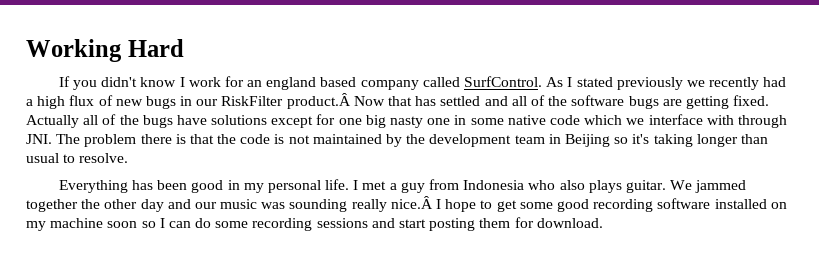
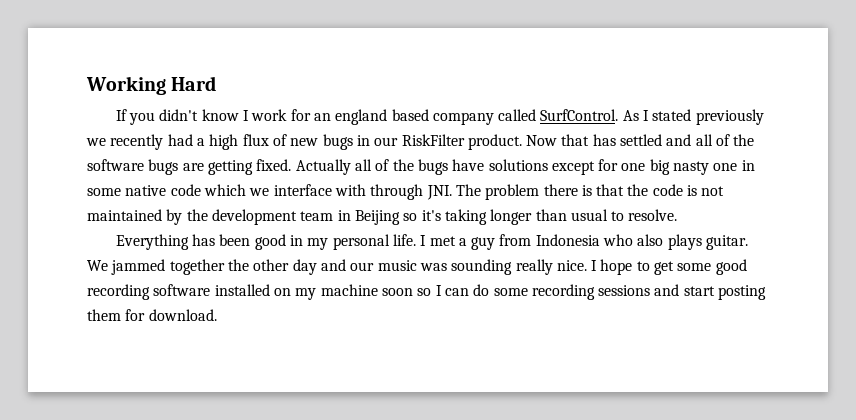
- As I stated previously we recently had a high flux of new bugs in our RiskFilter product.Â Now that has settled and all of the software bugs are getting fixed.
+ As I stated previously we recently had a high flux of new bugs in our RiskFilter product. Now that has settled and all of the software bugs are getting fixed.
- We jammed together the other day and our music was sounding really nice.Â I hope to get some good recording software installed on my machine soon so I can do some recording sessions and start posting them for download.
+ We jammed together the other day and our music was sounding really nice. I hope to get some good recording software installed on my machine soon so I can do some recording sessions and start posting them for download.

